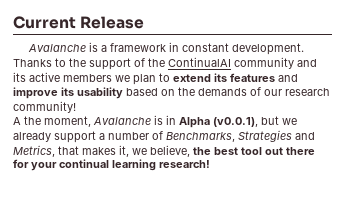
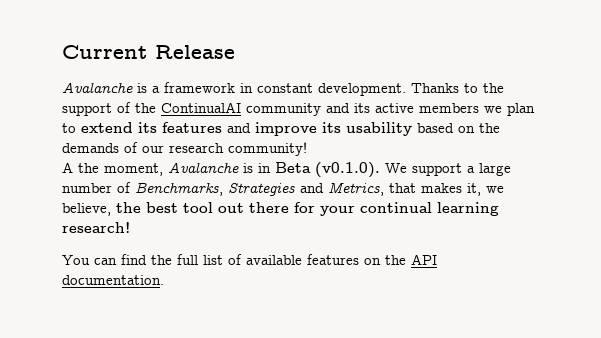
- A the moment, Avalanche is in Alpha (v0.0.1), but we already support a number of Benchmarks, Strategies and Metrics, that makes it, we believe, the best tool out there for your continual learning research!
+ A the moment, Avalanche is in Beta (v0.1.0). We support a large number of Benchmarks, Strategies and Metrics, that makes it, we believe, the best tool out there for your continual learning research!
+ You can find the full list of available features on the API documentation.

